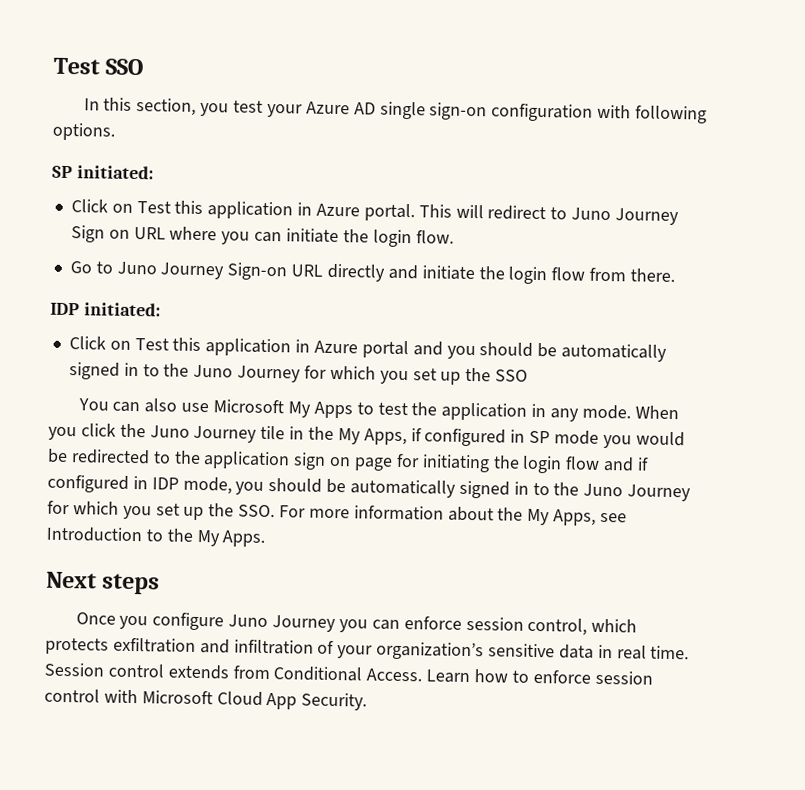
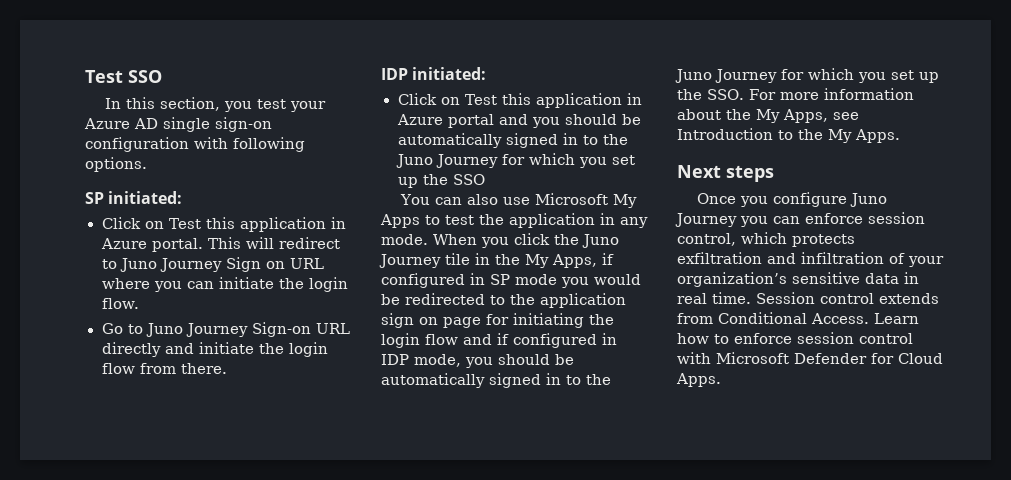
- Learn how to enforce session control with Microsoft Cloud App Security.
+ Learn how to enforce session control with Microsoft Defender for Cloud Apps.

